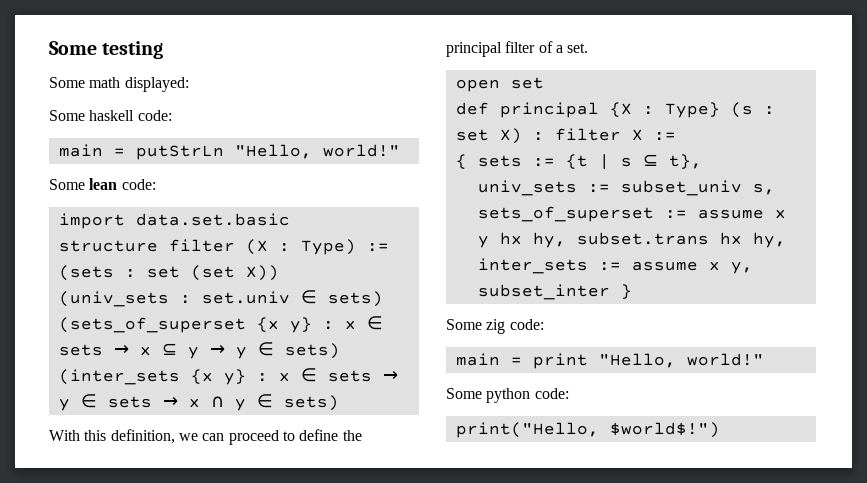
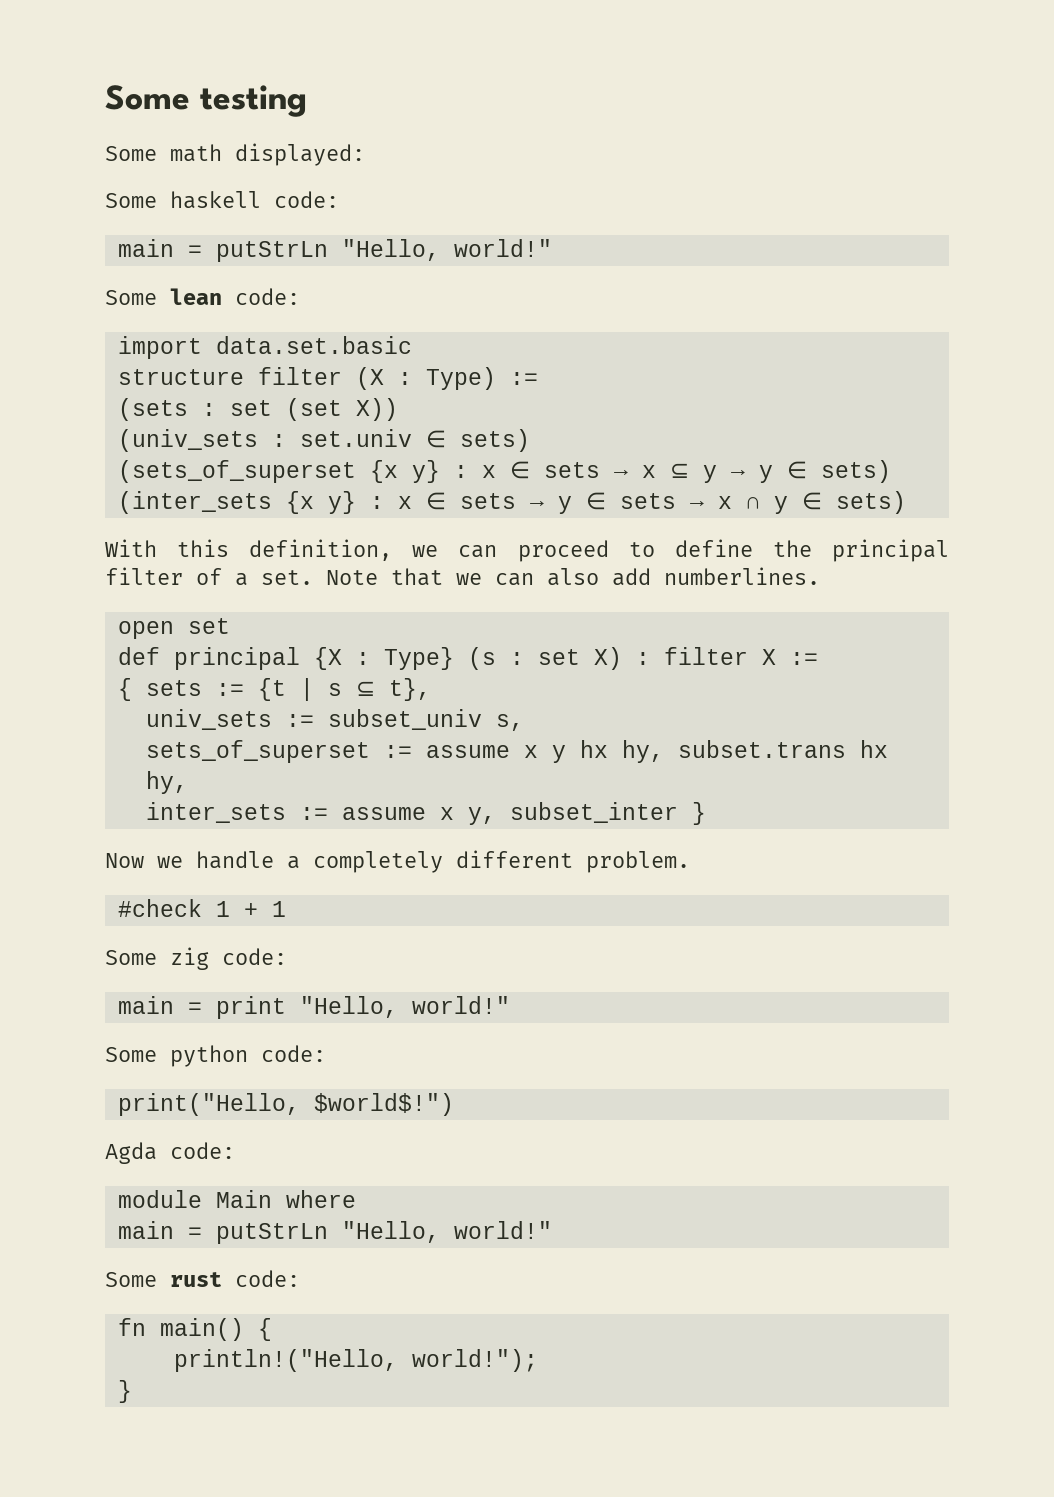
+ Note that we can also add numberlines.
+ Now we handle a completely different problem.
+ #check 1 + 1
+ Agda code:
+ module Main where
+ main = putStrLn "Hello, world!"
+ Some rust code:
+ fn main() {
+ println!("Hello, world!");
+ }

